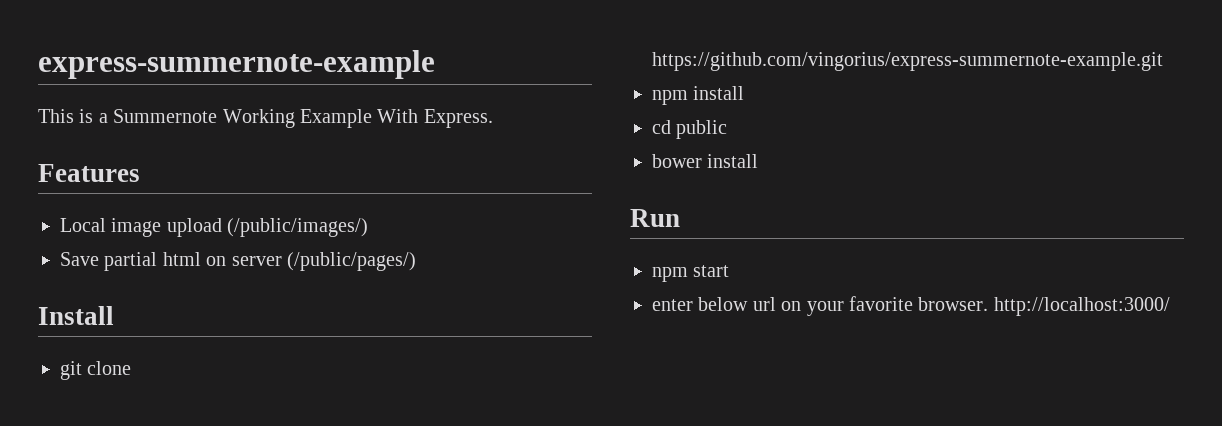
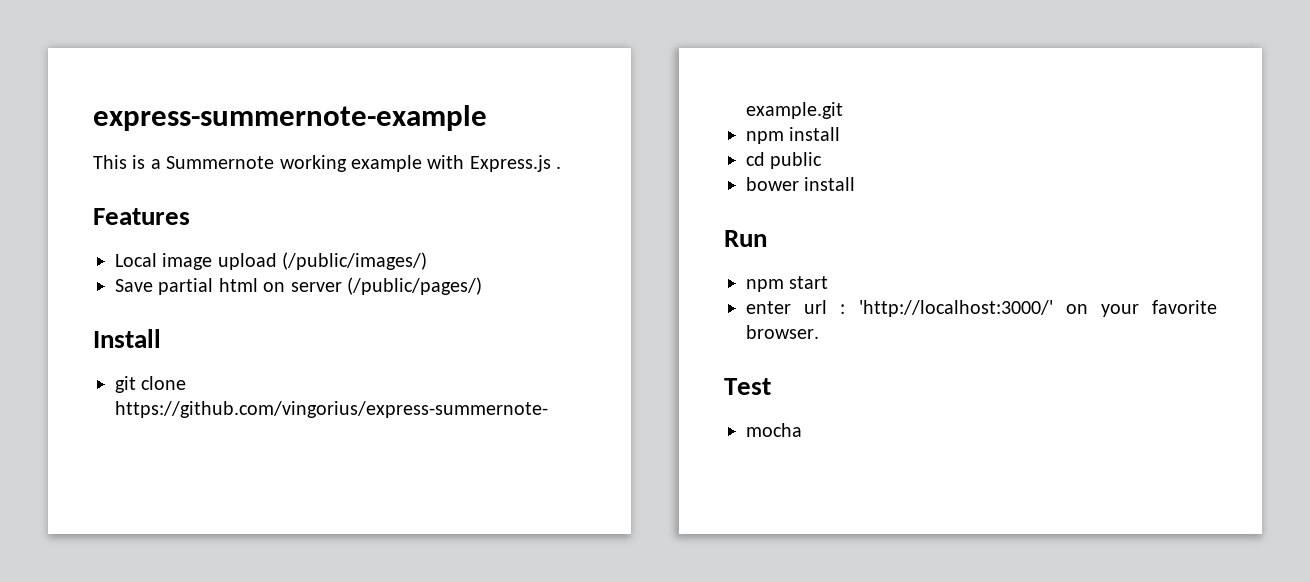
- This is a Summernote Working Example With Express.
+ This is a Summernote working example with Express.js .
- enter below url on your favorite browser. http://localhost:3000/
+ enter url : 'http://localhost:3000/' on your favorite browser.
+ Test
+ mocha

